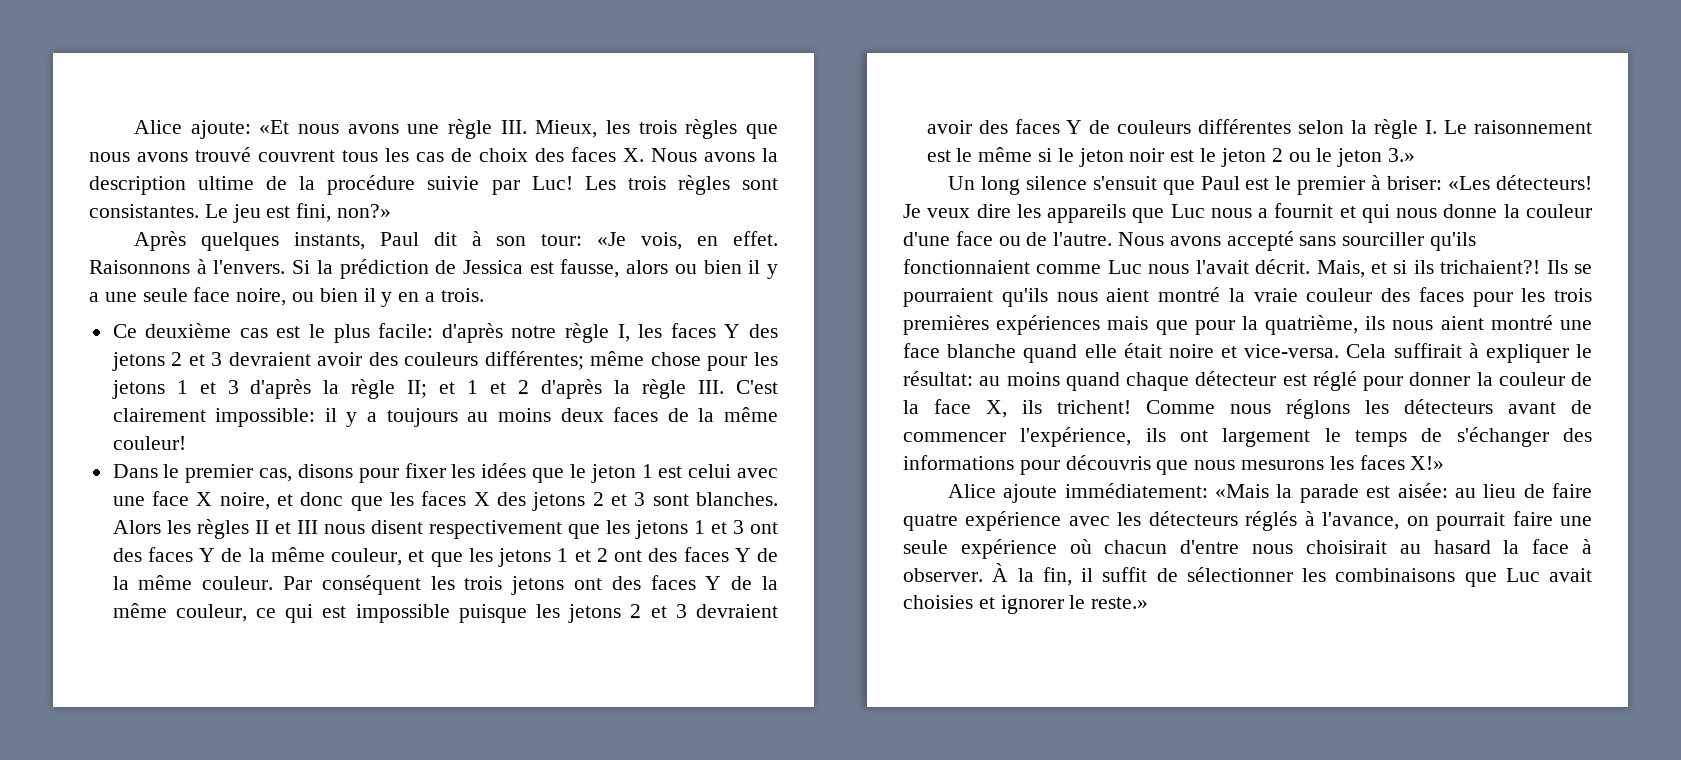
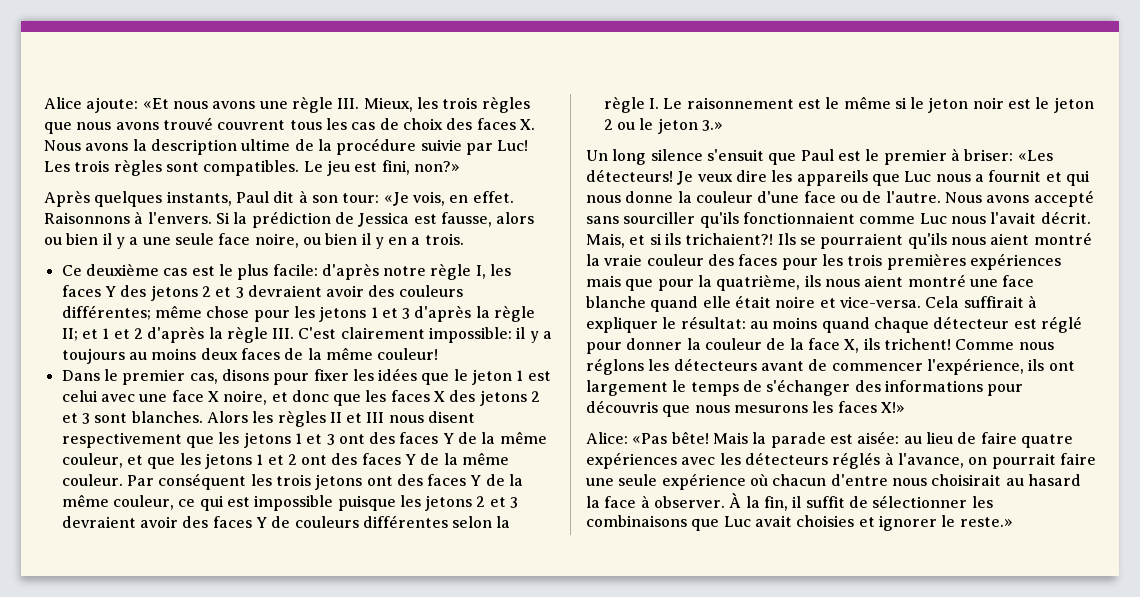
- Les trois règles sont consistantes.
+ Les trois règles sont compatibles.
- Alice ajoute immédiatement: «Mais la parade est aisée: au lieu de faire quatre expérience avec les détecteurs réglés à l'avance, on pourrait faire une seule expérience où chacun d'entre nous choisirait au hasard la face à observer.
+ Alice: «Pas bête! Mais la parade est aisée: au lieu de faire quatre expériences avec les détecteurs réglés à l'avance, on pourrait faire une seule expérience où chacun d'entre nous choisirait au hasard la face à observer.

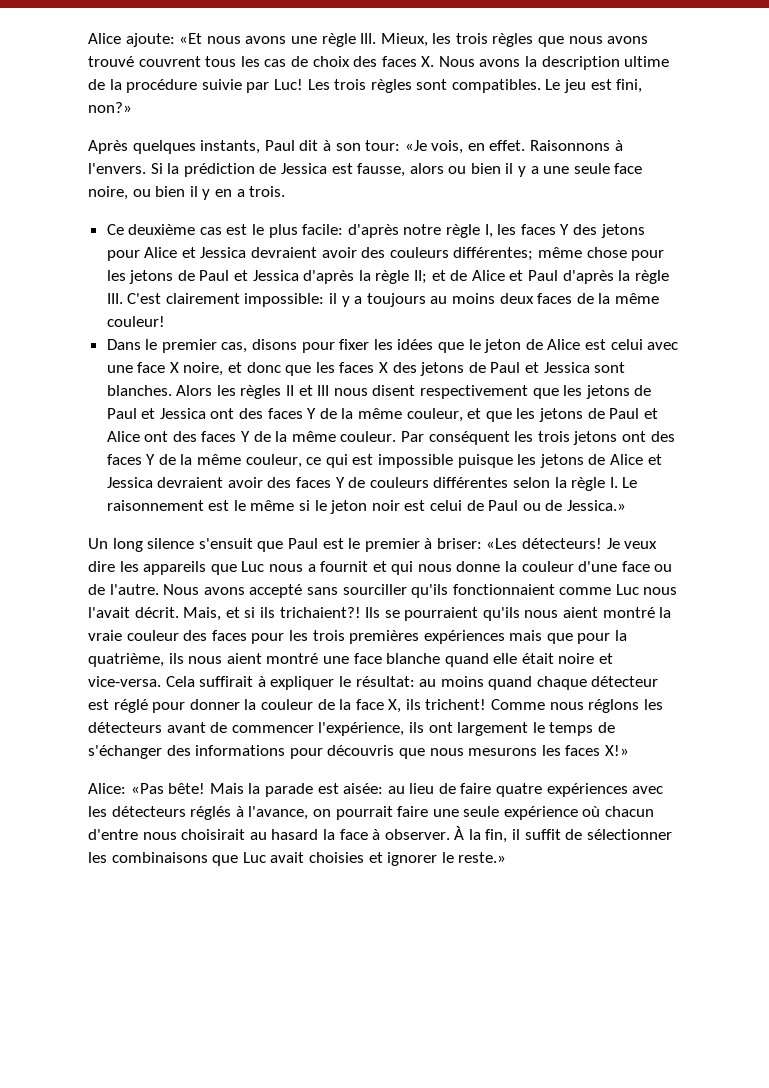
- Ce deuxième cas est le plus facile: d'après notre règle I, les faces Y des jetons 2 et 3 devraient avoir des couleurs différentes; même chose pour les jetons 1 et 3 d'après la règle II; et 1 et 2 d'après la règle III. C'est clairement impossible: il y a toujours au moins deux faces de la même couleur!
+ Ce deuxième cas est le plus facile: d'après notre règle I, les faces Y des jetons pour Alice et Jessica devraient avoir des couleurs différentes; même chose pour les jetons de Paul et Jessica d'après la règle II; et de Alice et Paul d'après la règle III. C'est clairement impossible: il y a toujours au moins deux faces de la même couleur!
- Dans le premier cas, disons pour fixer les idées que le jeton 1 est celui avec une face X noire, et donc que les faces X des jetons 2 et 3 sont blanches.
+ Dans le premier cas, disons pour fixer les idées que le jeton de Alice est celui avec une face X noire, et donc que les faces X des jetons de Paul et Jessica sont blanches.
- Alors les règles II et III nous disent respectivement que les jetons 1 et 3 ont des faces Y de la même couleur, et que les jetons 1 et 2 ont des faces Y de la même couleur.
+ Alors les règles II et III nous disent respectivement que les jetons de Paul et Jessica ont des faces Y de la même couleur, et que les jetons de Paul et Alice ont des faces Y de la même couleur.
- Par conséquent les trois jetons ont des faces Y de la même couleur, ce qui est impossible puisque les jetons 2 et 3 devraient avoir des faces Y de couleurs différentes selon la règle I. Le raisonnement est le même si le jeton noir est le jeton 2 ou le jeton 3.»
+ Par conséquent les trois jetons ont des faces Y de la même couleur, ce qui est impossible puisque les jetons de Alice et Jessica devraient avoir des faces Y de couleurs différentes selon la règle I. Le raisonnement est le même si le jeton noir est celui de Paul ou de Jessica.»

